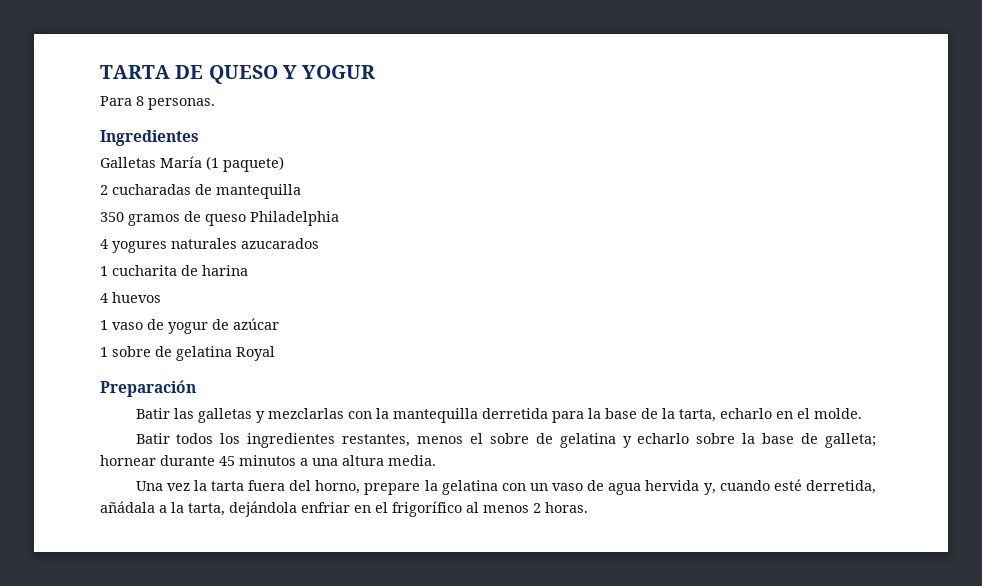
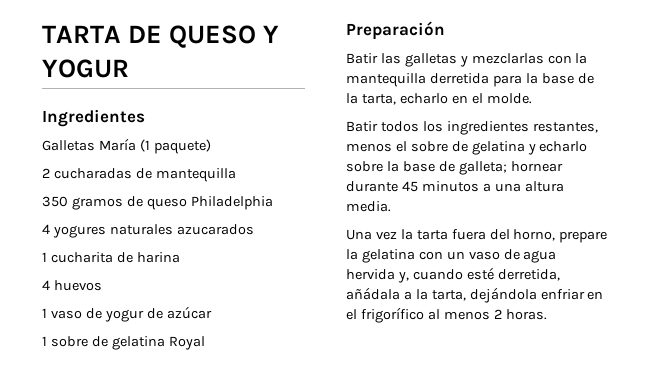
- Para 8 personas.

